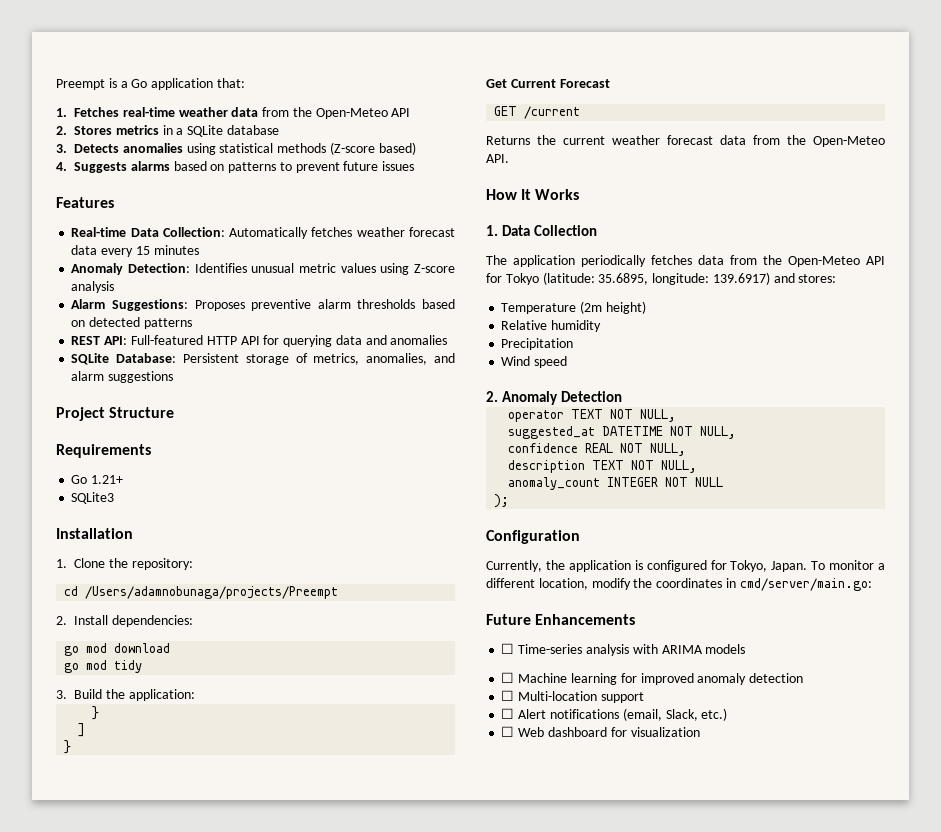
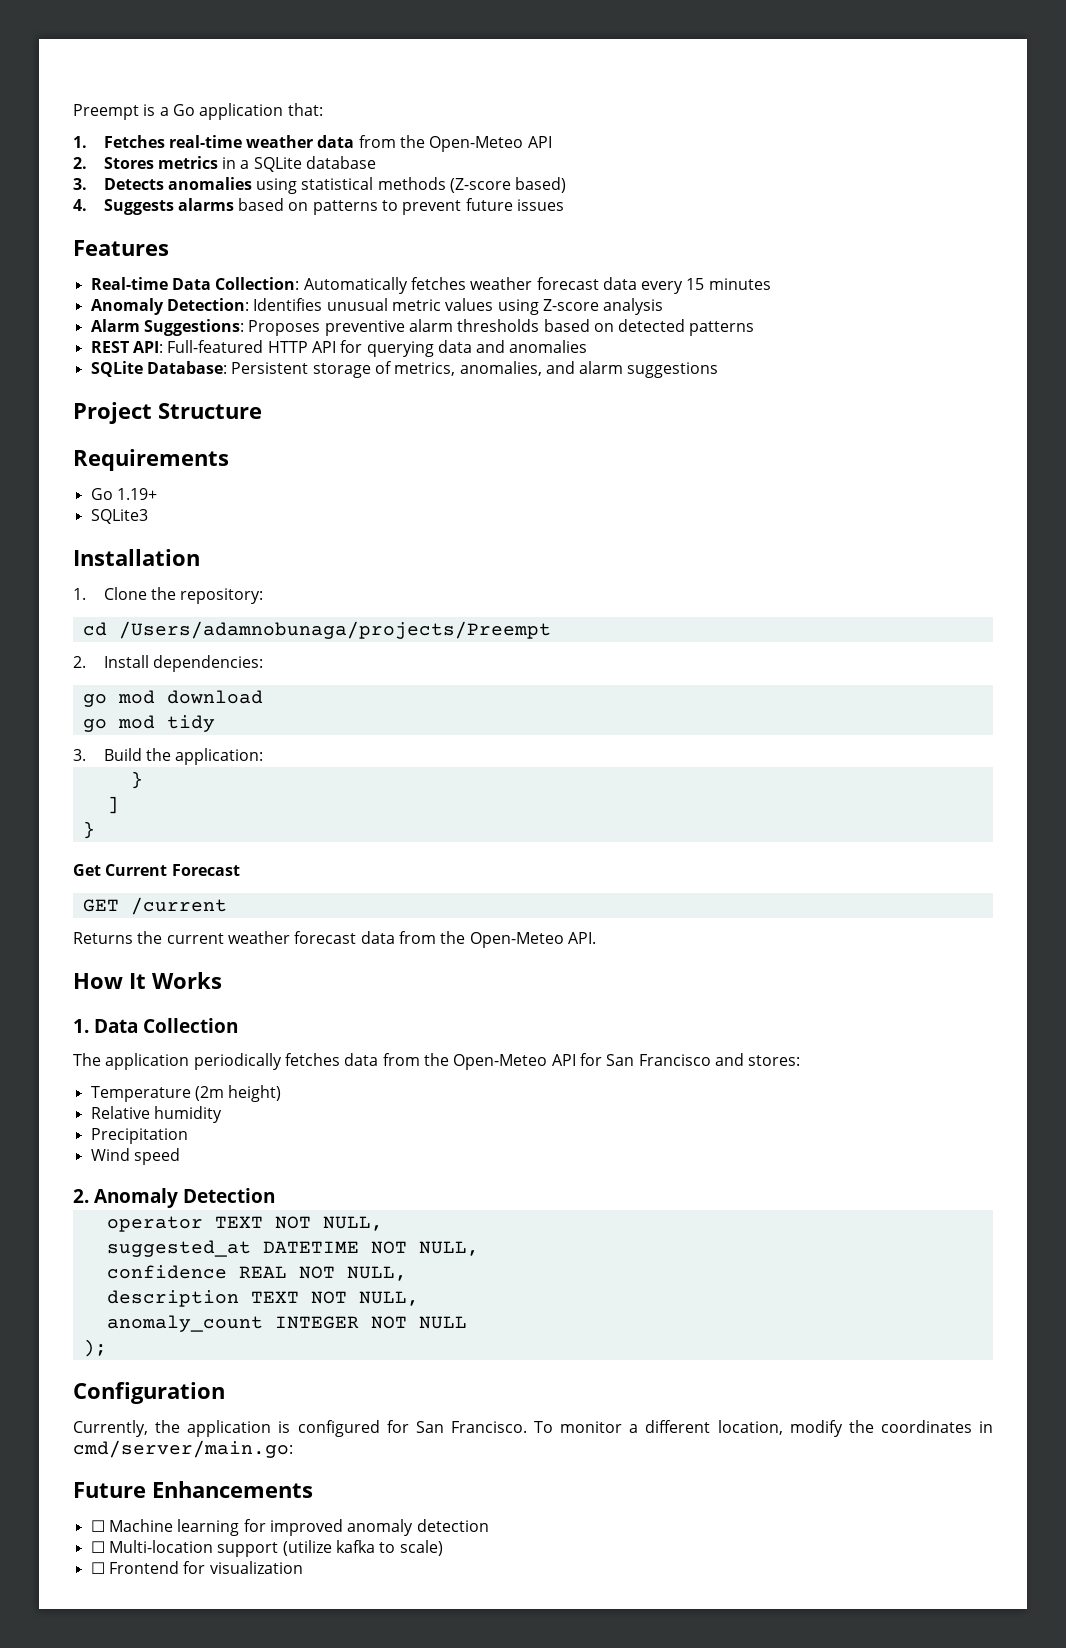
- Go 1.21+
+ Go 1.19+
- The application periodically fetches data from the Open-Meteo API for Tokyo (latitude: 35.6895, longitude: 139.6917) and stores:
+ The application periodically fetches data from the Open-Meteo API for San Francisco and stores:
- Currently, the application is configured for Tokyo, Japan.
+ Currently, the application is configured for San Francisco.
- ☐ Time-series analysis with ARIMA models
- ☐ Multi-location support
- ☐ Alert notifications (email, Slack, etc.)
- ☐ Web dashboard for visualization
+ ☐ Multi-location support (utilize kafka to scale)
+ ☐ Frontend for visualization

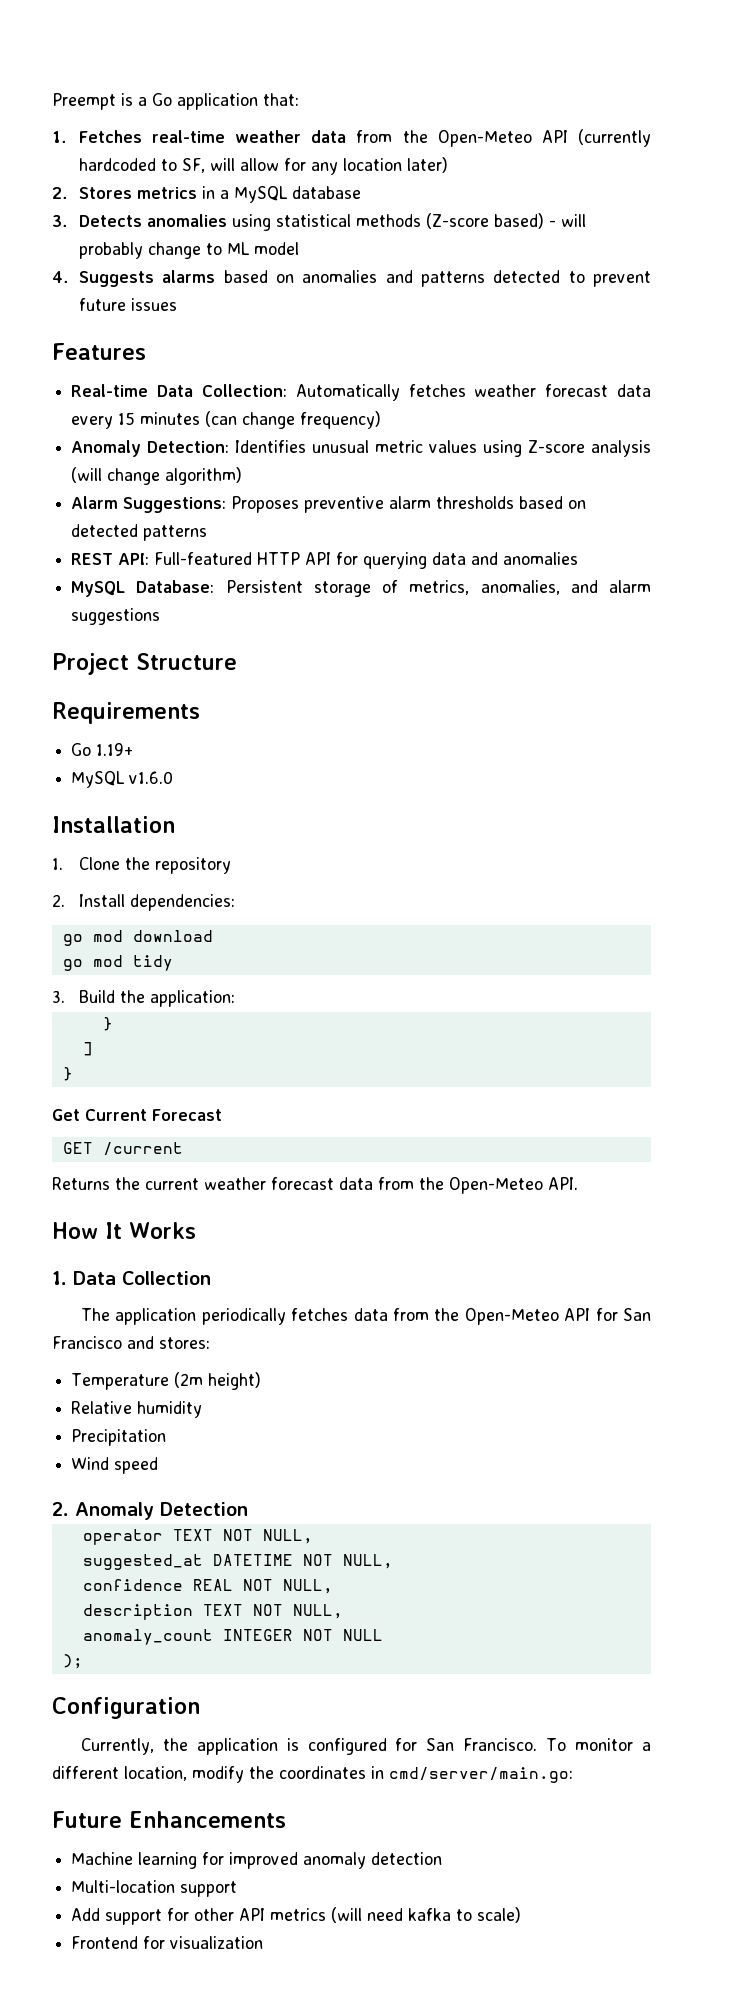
- 1. Fetches real-time weather data from the Open-Meteo API
+ 1. Fetches real-time weather data from the Open-Meteo API (currently hardcoded to SF, will allow for any location later)
- 2. Stores metrics in a SQLite database
+ 2. Stores metrics in a MySQL database
- 3. Detects anomalies using statistical methods (Z-score based)
+ 3. Detects anomalies using statistical methods (Z-score based) - will probably change to ML model
- 4. Suggests alarms based on patterns to prevent future issues
+ 4. Suggests alarms based on anomalies and patterns detected to prevent future issues
- Real-time Data Collection: Automatically fetches weather forecast data every 15 minutes
+ Real-time Data Collection: Automatically fetches weather forecast data every 15 minutes (can change frequency)
- Anomaly Detection: Identifies unusual metric values using Z-score analysis
+ Anomaly Detection: Identifies unusual metric values using Z-score analysis (will change algorithm)
- SQLite Database: Persistent storage of metrics, anomalies, and alarm suggestions
+ MySQL Database: Persistent storage of metrics, anomalies, and alarm suggestions
- SQLite3
+ MySQL v1.6.0
- 1. Clone the repository:
- cd /Users/adamnobunaga/projects/Preempt
+ 1. Clone the repository
- ☐ Machine learning for improved anomaly detection
+ Machine learning for improved anomaly detection
- ☐ Multi-location support (utilize kafka to scale)
+ Multi-location support
+ Add support for other API metrics (will need kafka to scale)
- ☐ Frontend for visualization
+ Frontend for visualization

